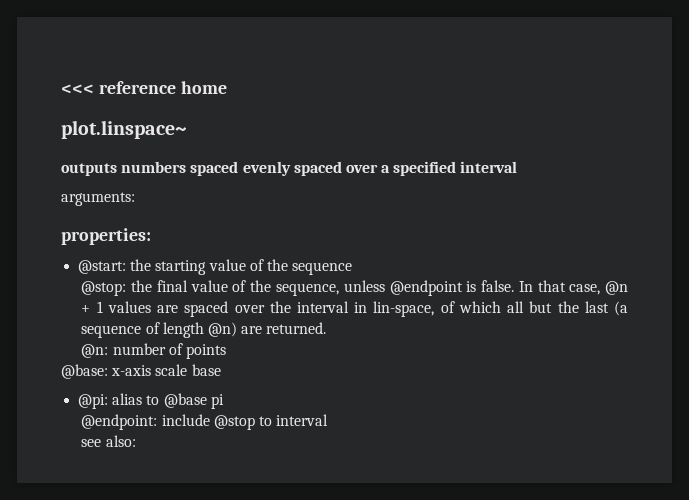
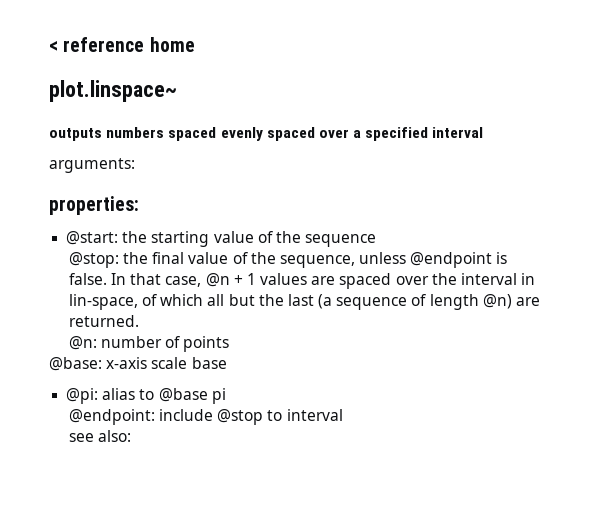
- <<< reference home
+ < reference home

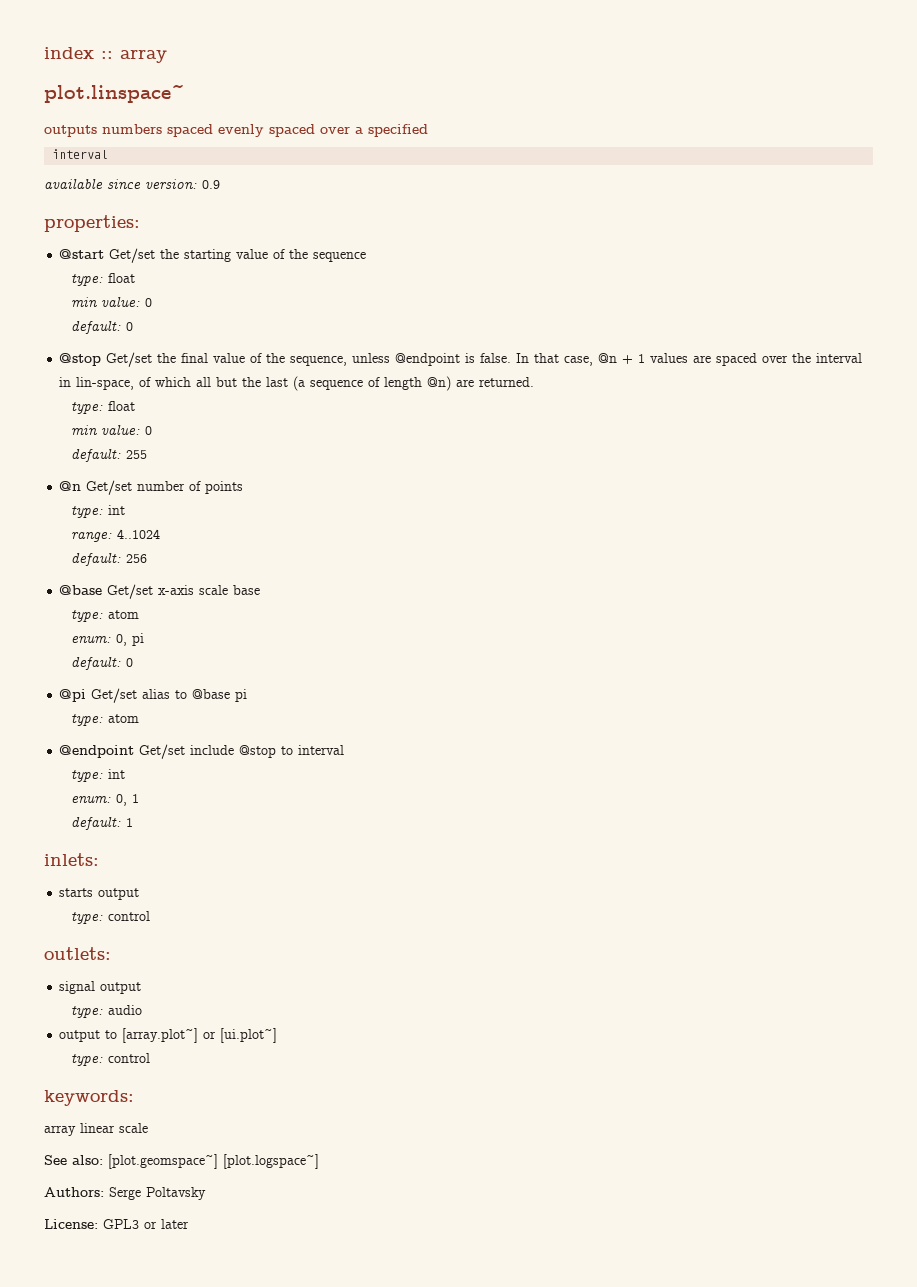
- < reference home
+ index :: array
- outputs numbers spaced evenly spaced over a specified interval
- arguments:
+ outputs numbers spaced evenly spaced over a specified
+ interval
+ available since version: 0.9
- @start: the starting value of the sequence
- @stop: the final value of the sequence, unless @endpoint is false.
+ @start Get/set the starting value of the sequence
+ type: float
+ min value: 0
+ default: 0
+ @stop Get/set the final value of the sequence, unless @endpoint is false.
  In that case, @n + 1 values are spaced over the interval in lin-space, of which all but the last (a sequence of length @n) are returned.
- @n: number of points
- @base: x-axis scale base
- @pi: alias to @base pi
- @endpoint: include @stop to interval
- see also:
+ type: float
+ min value: 0
+ default: 255
+ @n Get/set number of points
+ type: int
+ range: 4..1024
+ default: 256
+ @base Get/set x-axis scale base
+ type: atom
+ enum: 0, pi
+ default: 0
+ @pi Get/set alias to @base pi
+ type: atom
+ @endpoint Get/set include @stop to interval
+ type: int
+ enum: 0, 1
+ default: 1
+ inlets:
+ starts output
+ type: control
+ outlets:
+ signal output
+ type: audio
+ output to [array.plot~] or [ui.plot~]
+ type: control
+ keywords:
+ array linear scale
+ See also: [plot.geomspace~] [plot.logspace~]
+ Authors: Serge Poltavsky
+ License: GPL3 or later

